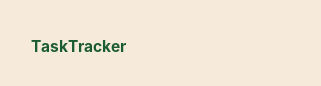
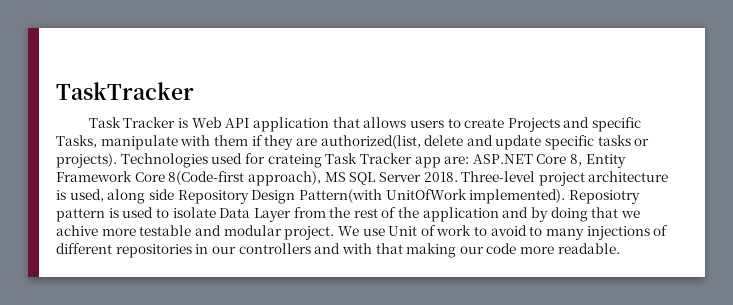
+ Task Tracker is Web API application that allows users to create Projects and specific Tasks, manipulate with them if they are authorized(list, delete and update specific tasks or projects). Technologies used for crateing Task Tracker app are: ASP.NET Core 8, Entity Framework Core 8(Code-first approach), MS SQL Server 2018. Three-level project architecture is used, along side Repository Design Pattern(with UnitOfWork implemented). Reposiotry pattern is used to isolate Data Layer from the rest of the application and by doing that we achive more testable and modular project. We use Unit of work to avoid to many injections of different repositories in our controllers and with that making our code more readable.

